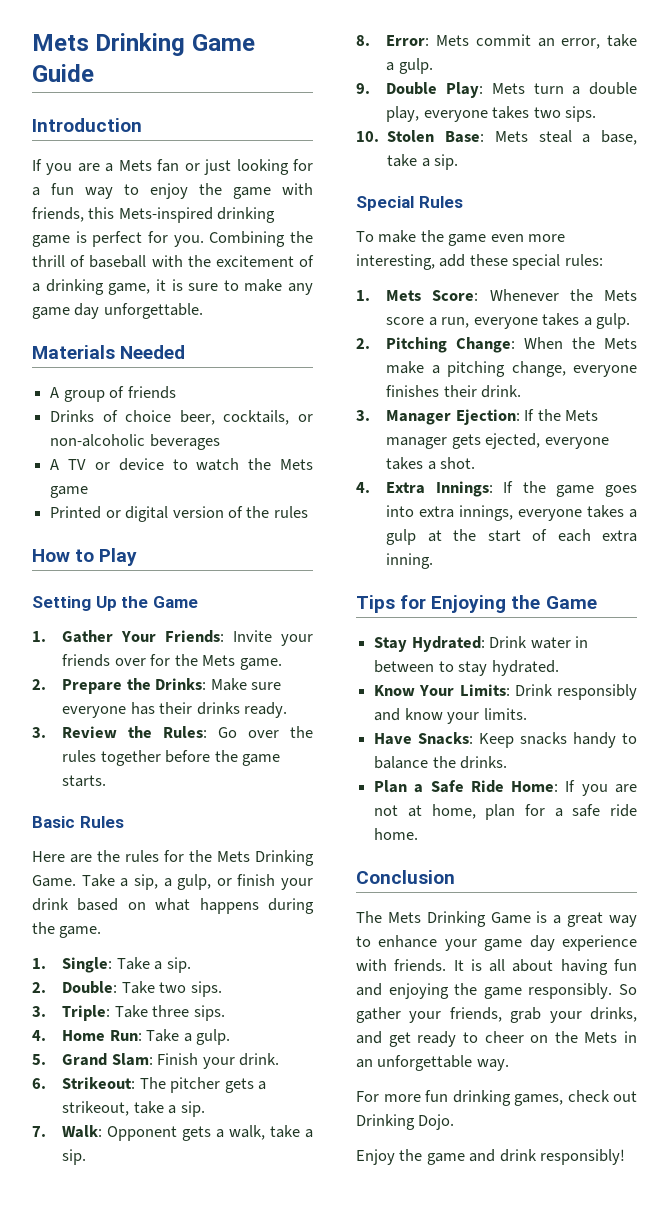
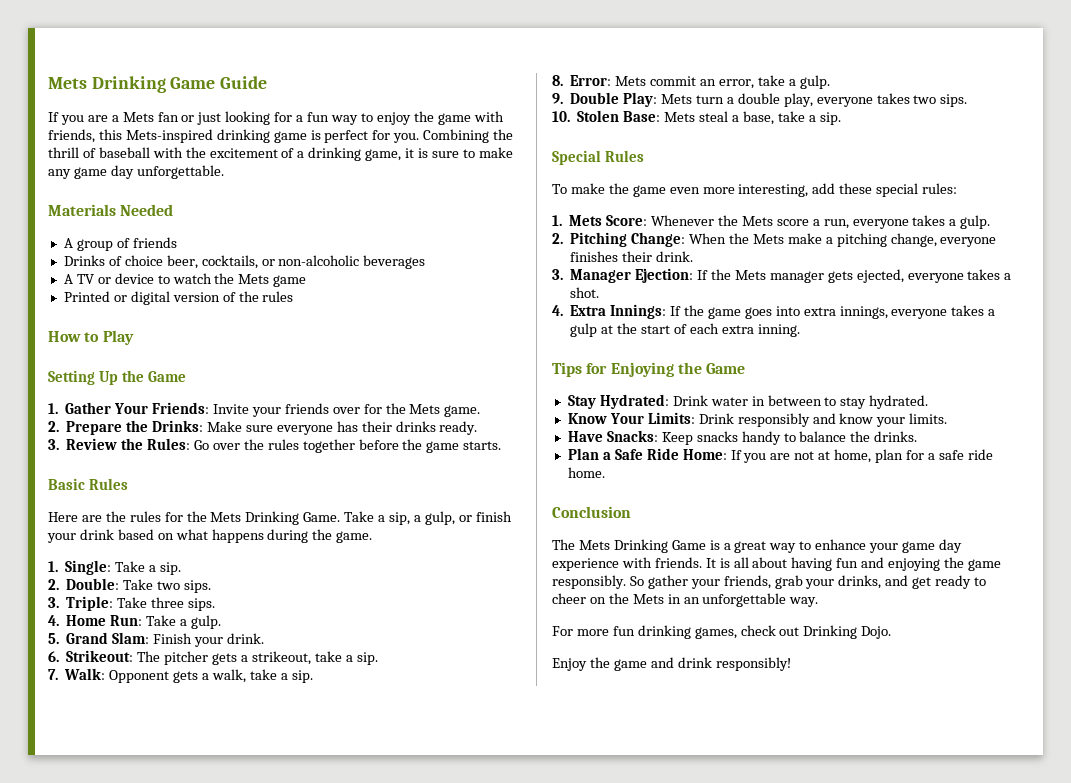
- Introduction

